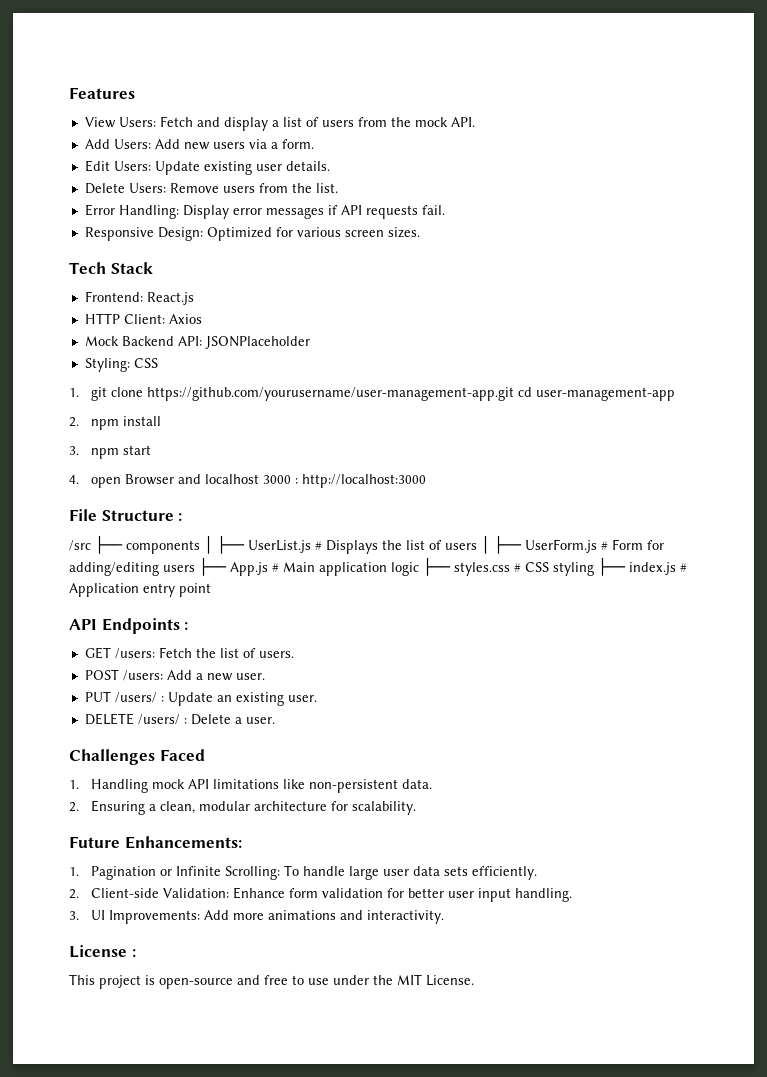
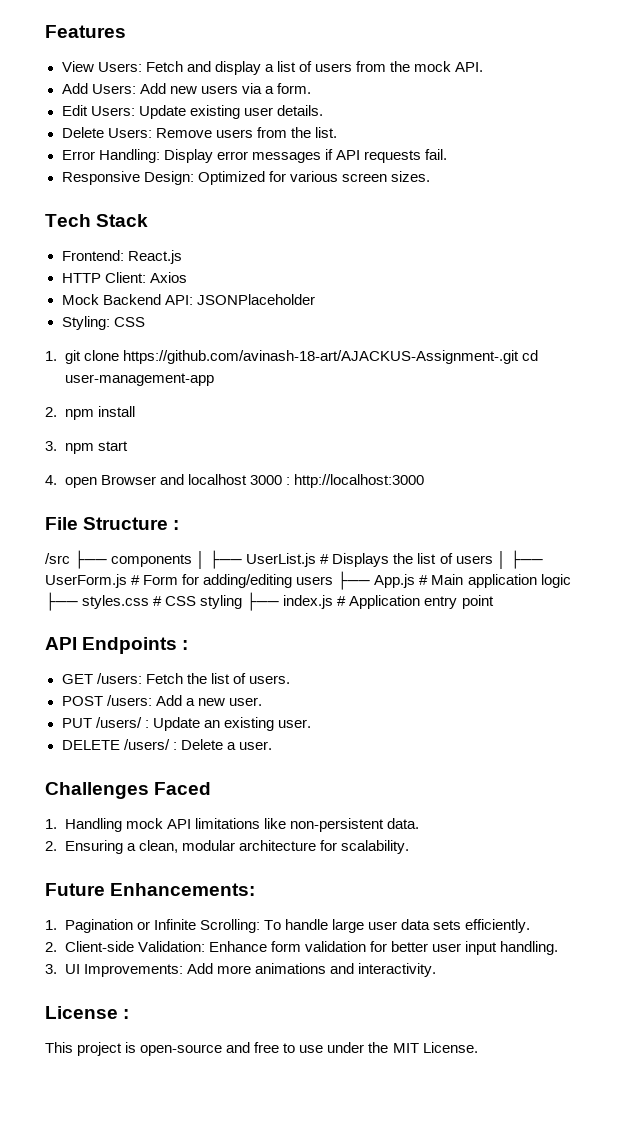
- 1. git clone https://github.com/yourusername/user-management-app.git cd user-management-app
+ 1. git clone https://github.com/avinash-18-art/AJACKUS-Assignment-.git cd user-management-app

